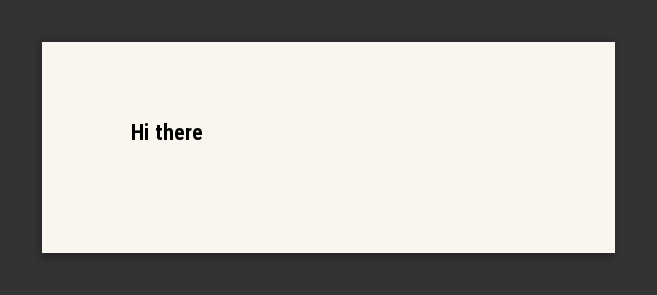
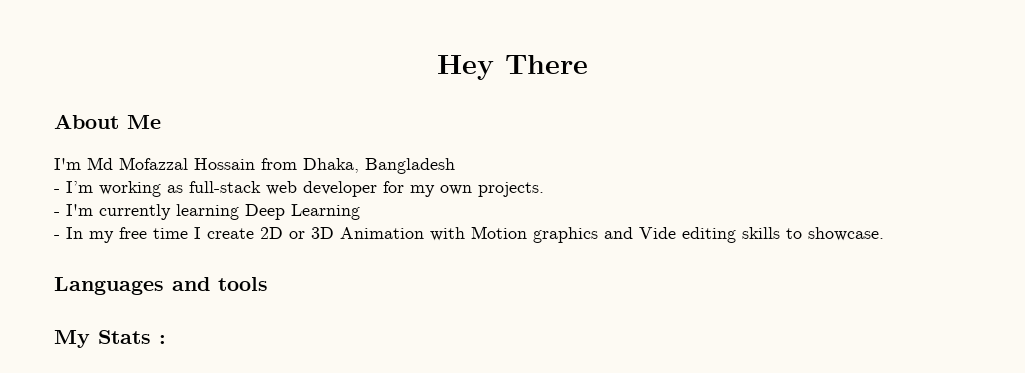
- Hi there
+ Hey There
+ About Me
+ I'm Md Mofazzal Hossain from Dhaka, Bangladesh
+ - I’m working as full-stack web developer for my own projects.
+ - I'm currently learning Deep Learning
+ - In my free time I create 2D or 3D Animation with Motion graphics and Vide editing skills to showcase.
+ Languages and tools
+ My Stats :

